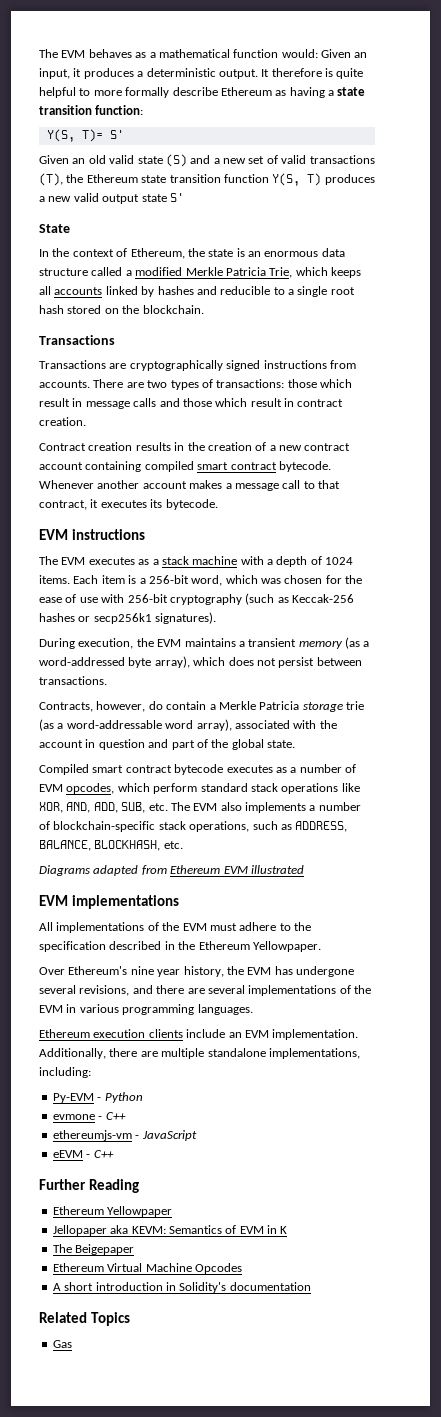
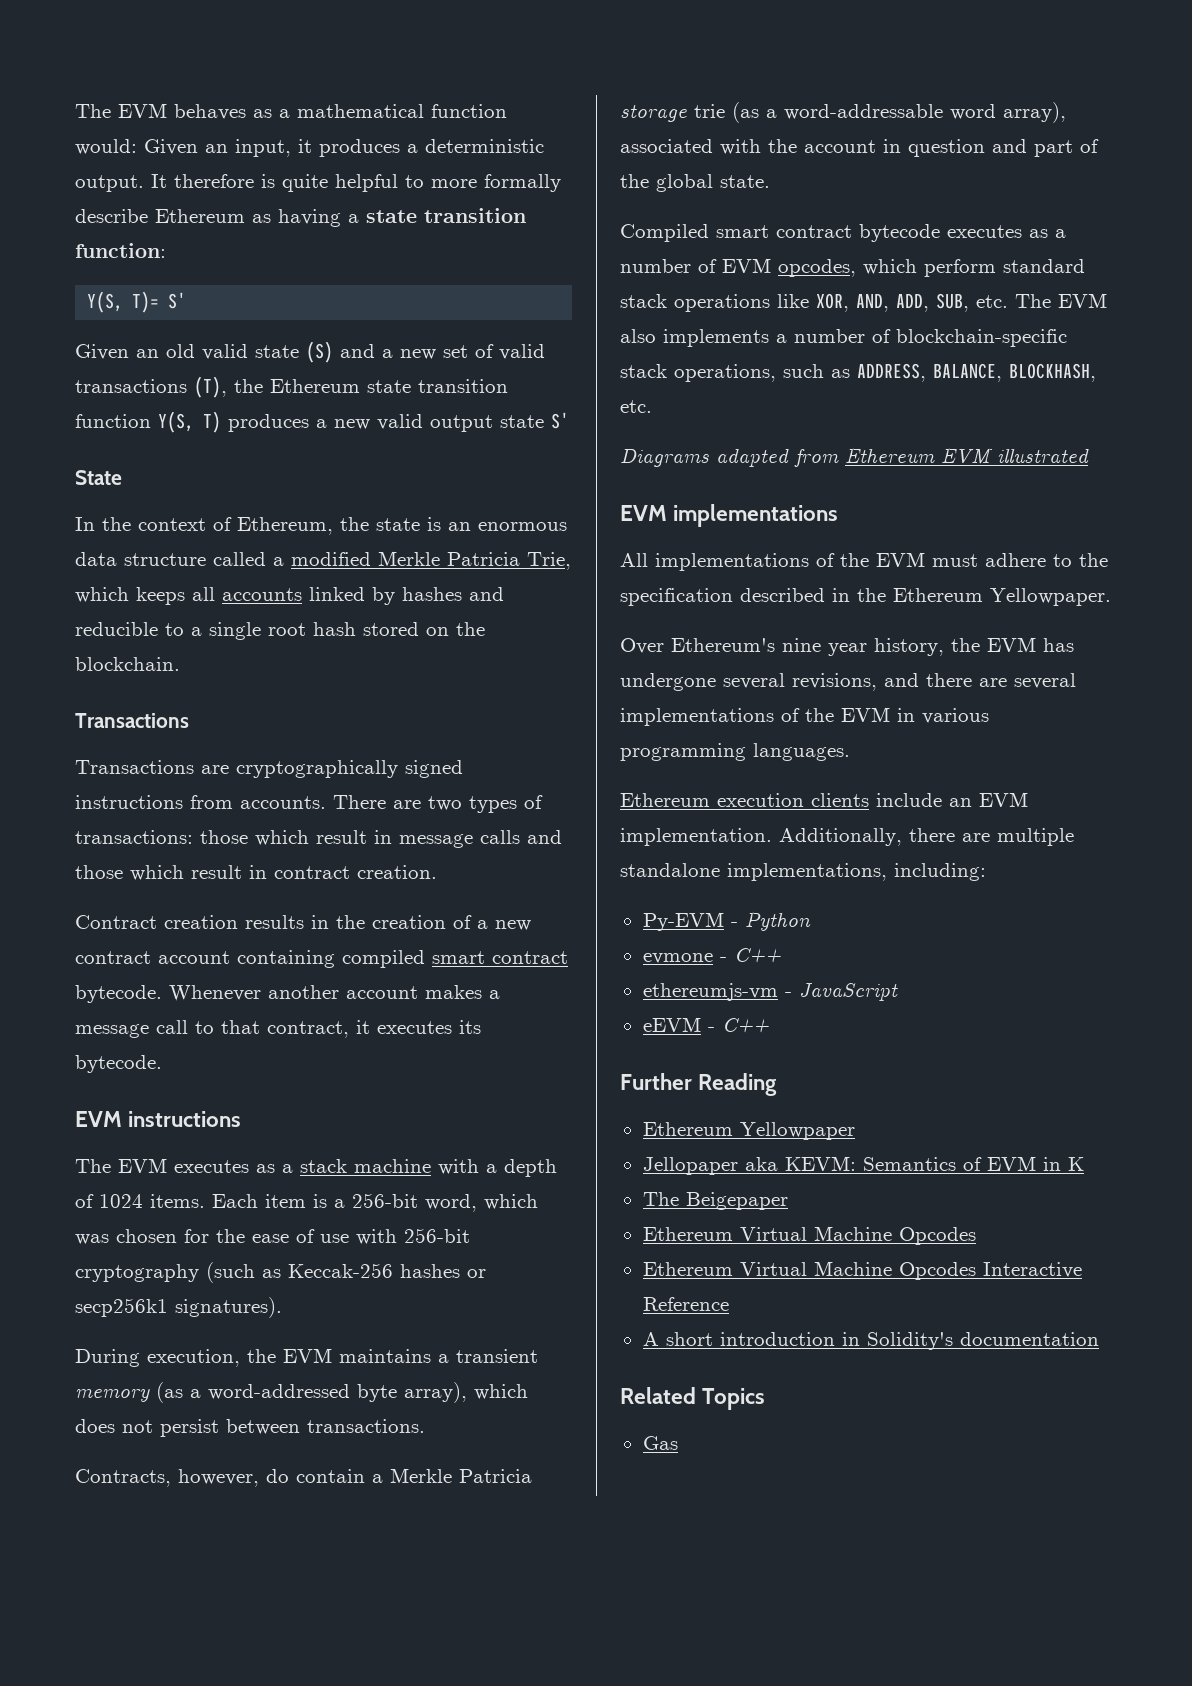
+ Ethereum Virtual Machine Opcodes Interactive Reference

